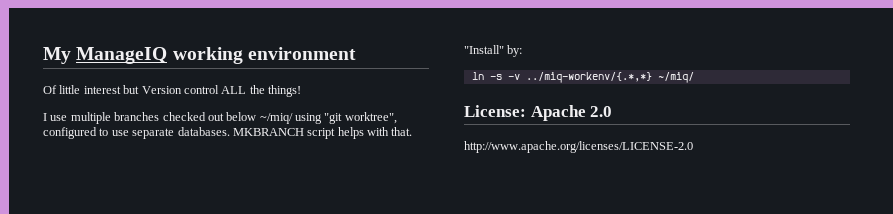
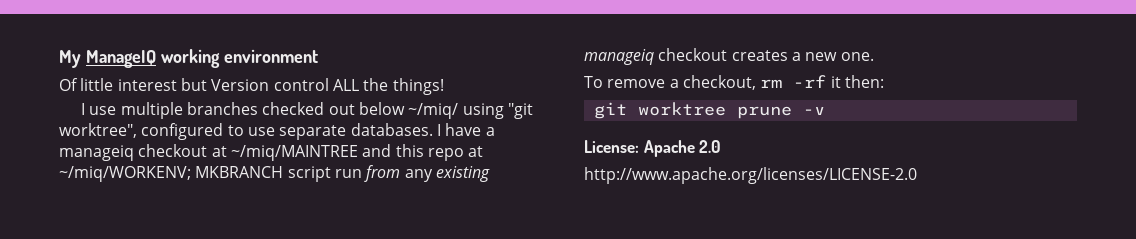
- MKBRANCH script helps with that. "Install" by:
- ln -s -v ../miq-workenv/{.*,*} ~/miq/
+ I have a manageiq checkout at ~/miq/MAINTREE and this repo at ~/miq/WORKENV; MKBRANCH script run from any existing manageiq checkout creates a new one.
+ To remove a checkout, rm -rf it then:
+ git worktree prune -v

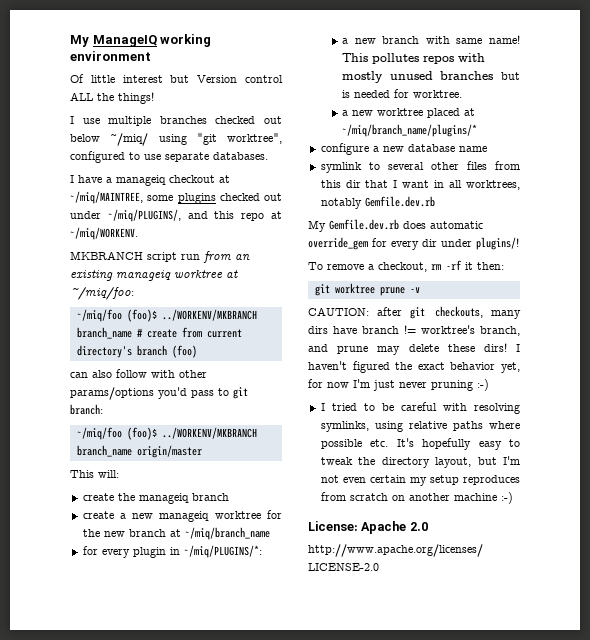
- I use multiple branches checked out below ~/miq/ using "git worktree", configured to use separate databases. I have a manageiq checkout at ~/miq/MAINTREE and this repo at ~/miq/WORKENV; MKBRANCH script run from any existing manageiq checkout creates a new one.
+ I use multiple branches checked out below ~/miq/ using "git worktree", configured to use separate databases.
+ I have a manageiq checkout at ~/miq/MAINTREE, some plugins checked out under ~/miq/PLUGINS/, and this repo at ~/miq/WORKENV.
+ MKBRANCH script run from an existing manageiq worktree at ~/miq/foo:
+ ~/miq/foo (foo)$ ../WORKENV/MKBRANCH branch_name # create from current directory's branch (foo)
+ can also follow with other params/options you'd pass to git branch:
+ ~/miq/foo (foo)$ ../WORKENV/MKBRANCH branch_name origin/master
+ This will:
+ create the manageiq branch
+ create a new manageiq worktree for the new branch at ~/miq/branch_name
+ for every plugin in ~/miq/PLUGINS/*:
+ a new branch with same name! This pollutes repos with mostly unused branches but is needed for worktree.
+ a new worktree placed at ~/miq/branch_name/plugins/*
+ configure a new database name
+ symlink to several other files from this dir that I want in all worktrees, notably Gemfile.dev.rb
+ My Gemfile.dev.rb does automatic override_gem for every dir under plugins/!
+ CAUTION: after git checkouts, many dirs have branch != worktree's branch, and prune may delete these dirs! I haven't figured the exact behavior yet, for now I'm just never pruning :-)
+ I tried to be careful with resolving symlinks, using relative paths where possible etc. It's hopefully easy to tweak the directory layout, but I'm not even certain my setup reproduces from scratch on another machine :-)

